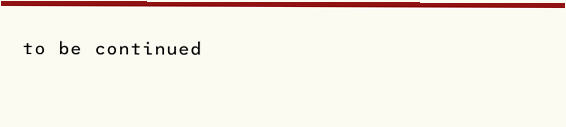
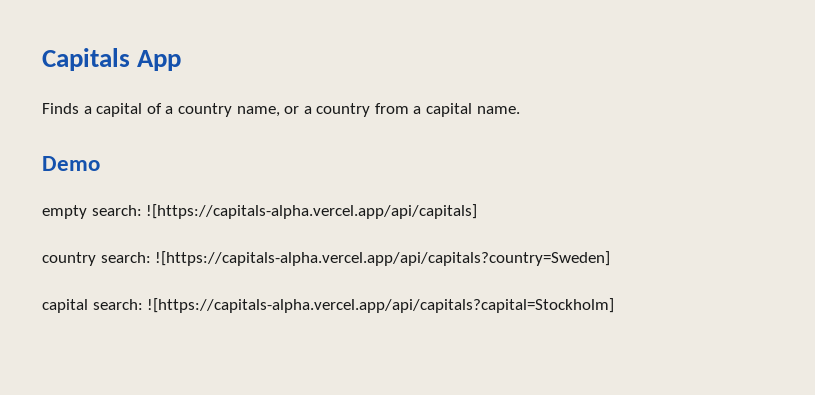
- to be continued
+ Capitals App
+ Finds a capital of a country name, or a country from a capital name.
+ Demo
+ empty search: ![https://capitals-alpha.vercel.app/api/capitals]
+ country search: ![https://capitals-alpha.vercel.app/api/capitals?country=Sweden]
+ capital search: ![https://capitals-alpha.vercel.app/api/capitals?capital=Stockholm]

